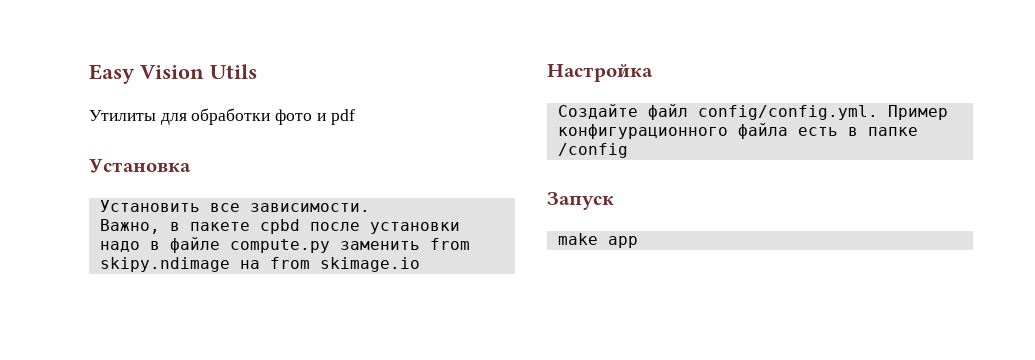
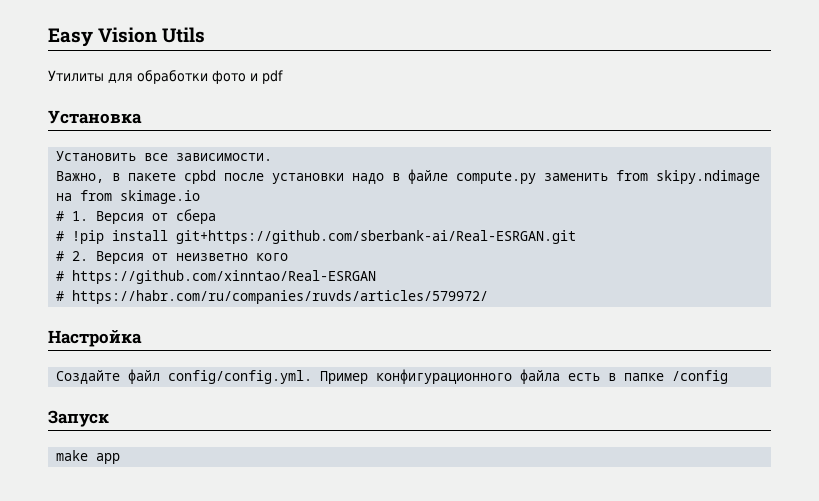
+ # 1. Версия от сбера
+ # !pip install git+https://github.com/sberbank-ai/Real-ESRGAN.git
+ # 2. Версия от неизветно кого
+ # https://github.com/xinntao/Real-ESRGAN
+ # https://habr.com/ru/companies/ruvds/articles/579972/

